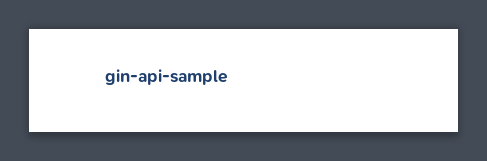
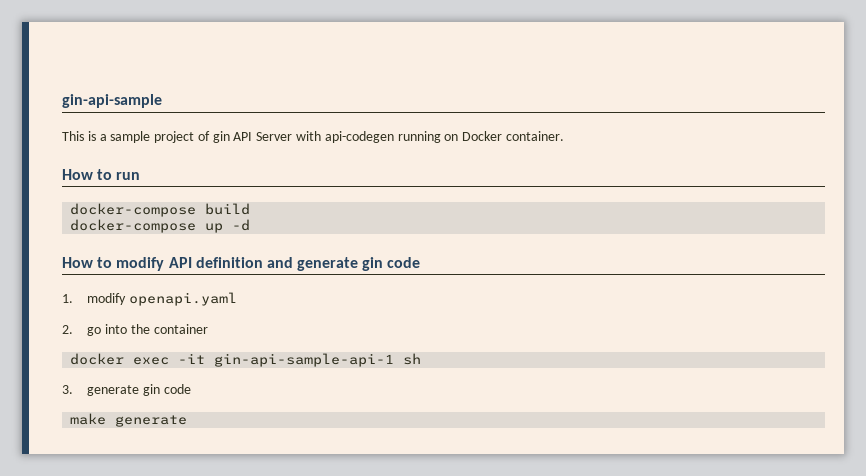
+ This is a sample project of gin API Server with api-codegen running on Docker container.
+ How to run
+ docker-compose build
+ docker-compose up -d
+ How to modify API definition and generate gin code
+ 1. modify openapi.yaml
+ 2. go into the container
+ docker exec -it gin-api-sample-api-1 sh
+ 3. generate gin code
+ make generate

